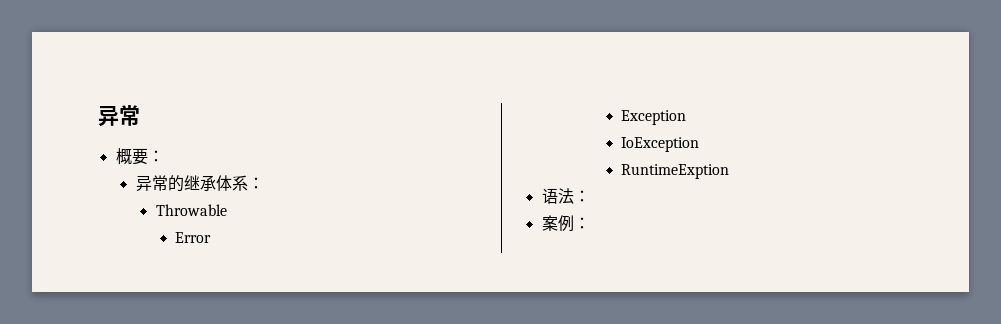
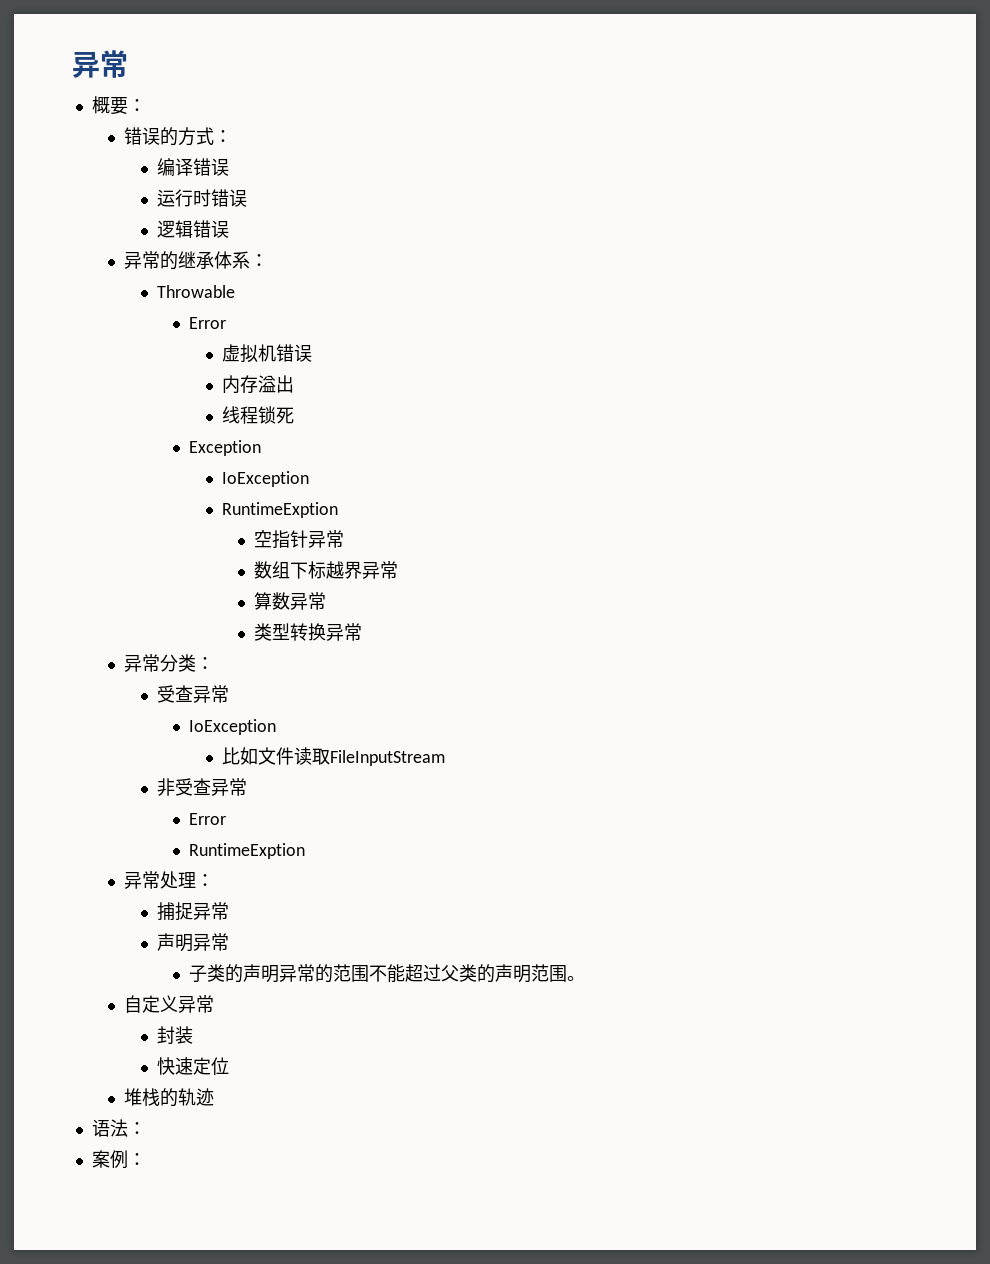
+ 错误的方式：
+ 编译错误
+ 运行时错误
+ 逻辑错误
+ 虚拟机错误
+ 内存溢出
+ 线程锁死
  Exception
  IoException
  RuntimeExption
+ 空指针异常
+ 数组下标越界异常
+ 算数异常
+ 类型转换异常
+ 异常分类：
+ 受查异常
+ IoException
+ 比如文件读取FileInputStream
+ 非受查异常
+ Error
+ RuntimeExption
+ 异常处理：
+ 捕捉异常
+ 声明异常
+ 子类的声明异常的范围不能超过父类的声明范围。
+ 自定义异常
+ 封装
+ 快速定位
+ 堆栈的轨迹

